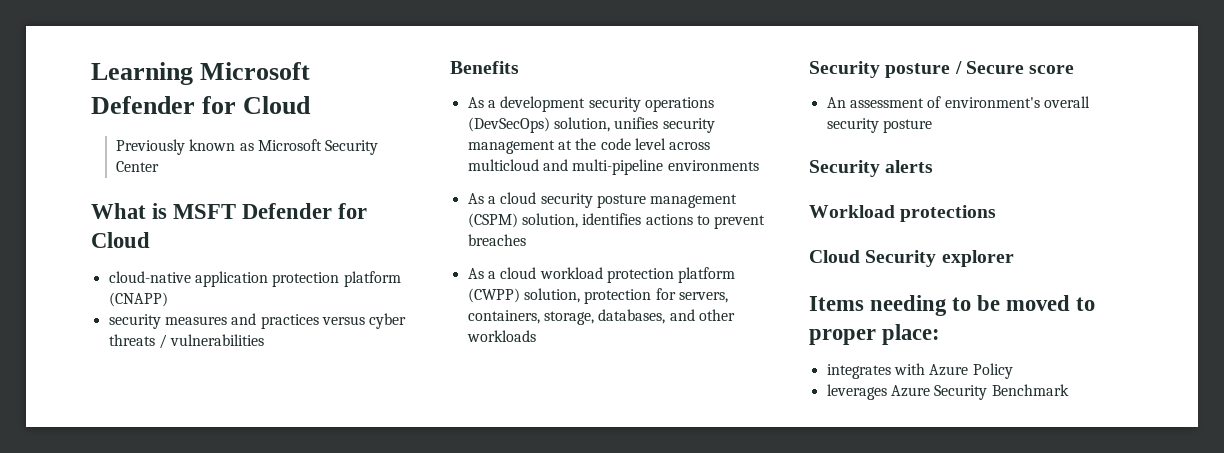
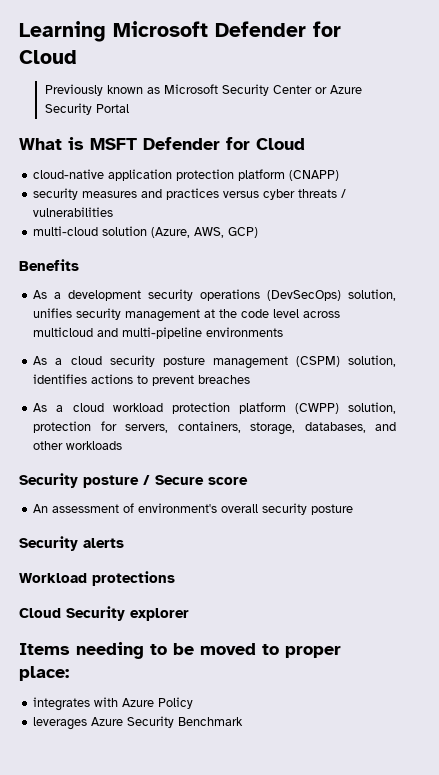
- Previously known as Microsoft Security Center
+ Previously known as Microsoft Security Center or Azure Security Portal
+ multi-cloud solution (Azure, AWS, GCP)

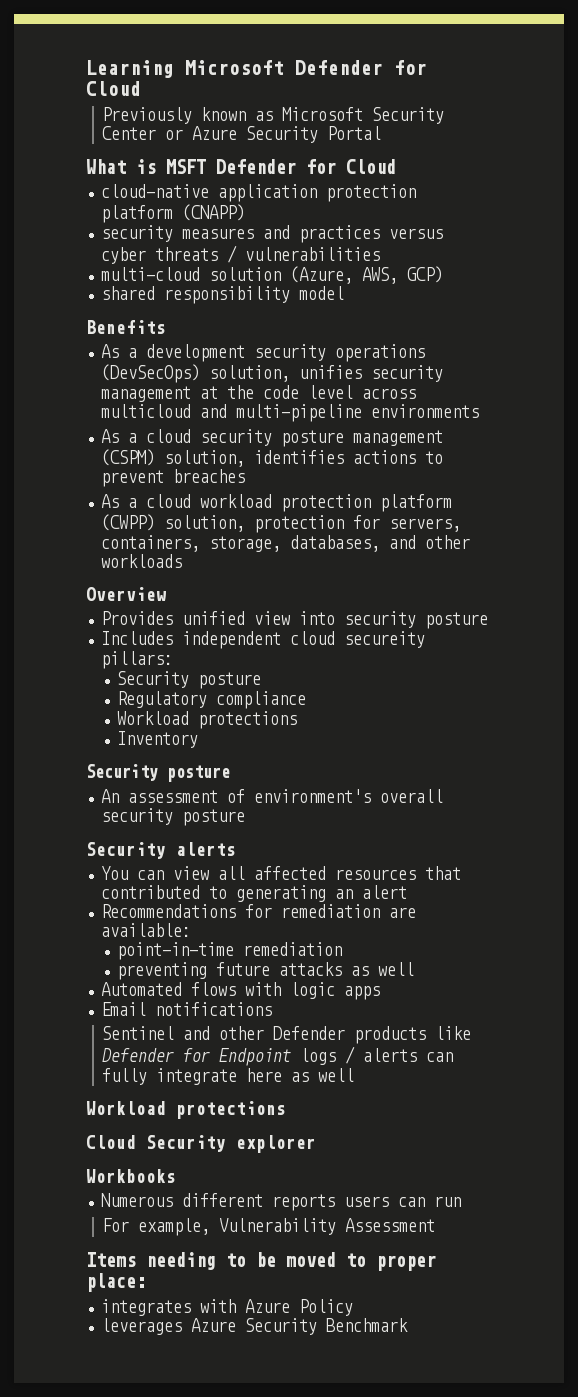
+ shared responsibility model
- Security posture / Secure score
+ Overview
+ Provides unified view into security posture
+ Includes independent cloud secureity pillars:
+ Security posture
+ Regulatory compliance
+ Workload protections
+ Inventory
+ Security posture
+ You can view all affected resources that contributed to generating an alert
+ Recommendations for remediation are available:
+ point-in-time remediation
+ preventing future attacks as well
+ Automated flows with logic apps
+ Email notifications
+ Sentinel and other Defender products like Defender for Endpoint logs / alerts can fully integrate here as well
+ Workbooks
+ Numerous different reports users can run
+ For example, Vulnerability Assessment

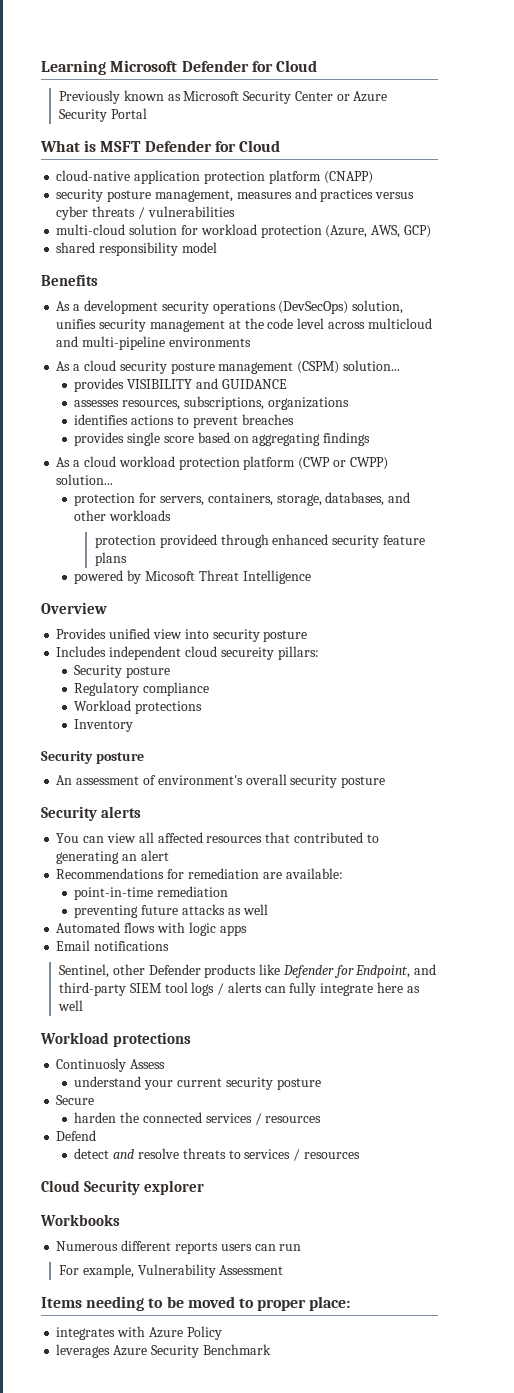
- security measures and practices versus cyber threats / vulnerabilities
+ security posture management, measures and practices versus cyber threats / vulnerabilities
- multi-cloud solution (Azure, AWS, GCP)
+ multi-cloud solution for workload protection (Azure, AWS, GCP)
- As a cloud security posture management (CSPM) solution, identifies actions to prevent breaches
+ As a cloud security posture management (CSPM) solution...
+ provides VISIBILITY and GUIDANCE
+ assesses resources, subscriptions, organizations
+ identifies actions to prevent breaches
+ provides single score based on aggregating findings
- As a cloud workload protection platform (CWPP) solution, protection for servers, containers, storage, databases, and other workloads
+ As a cloud workload protection platform (CWP or CWPP) solution...
+ protection for servers, containers, storage, databases, and other workloads
+ protection provideed through enhanced security feature plans
+ powered by Micosoft Threat Intelligence
- Sentinel and other Defender products like Defender for Endpoint logs / alerts can fully integrate here as well
+ Sentinel, other Defender products like Defender for Endpoint, and third-party SIEM tool logs / alerts can fully integrate here as well
+ Continuosly Assess
+ understand your current security posture
+ Secure
+ harden the connected services / resources
+ Defend
+ detect and resolve threats to services / resources

